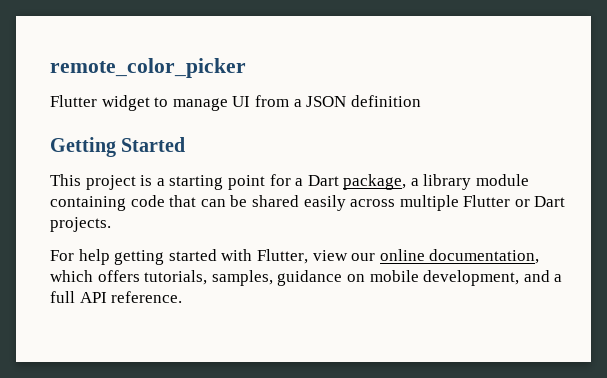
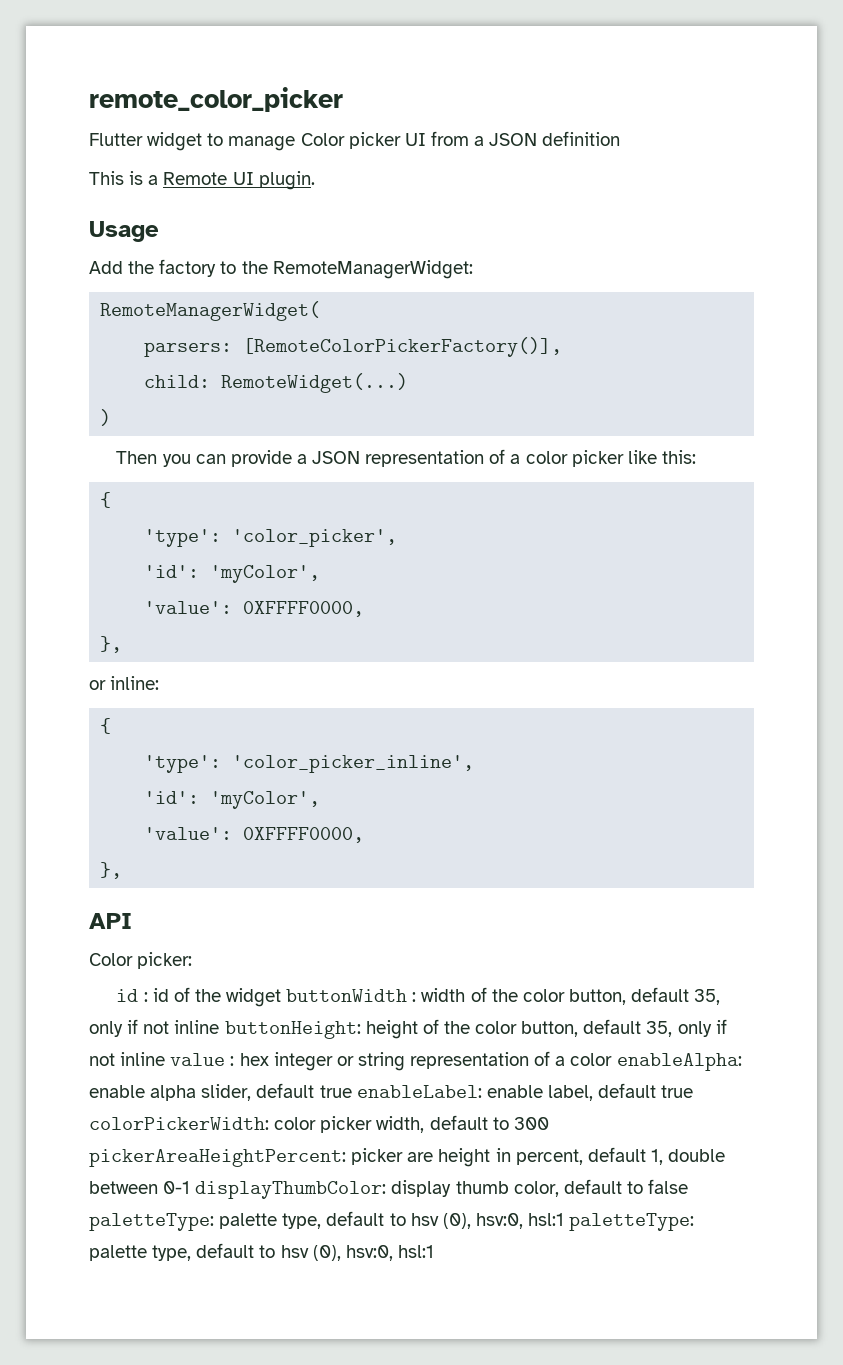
- Flutter widget to manage UI from a JSON definition
+ Flutter widget to manage Color picker UI from a JSON definition
- Getting Started
- This project is a starting point for a Dart package, a library module containing code that can be shared easily across multiple Flutter or Dart projects.
- For help getting started with Flutter, view our online documentation, which offers tutorials, samples, guidance on mobile development, and a full API reference.
+ This is a Remote UI plugin.
+ Usage
+ Add the factory to the RemoteManagerWidget:
+ RemoteManagerWidget(
+ parsers: [RemoteColorPickerFactory()],
+ child: RemoteWidget(...)
+ )
+ Then you can provide a JSON representation of a color picker like this:
+ {
+ 'type': 'color_picker',
+ 'id': 'myColor',
+ 'value': 0XFFFF0000,
+ },
+ or inline:
+ {
+ 'type': 'color_picker_inline',
+ 'id': 'myColor',
+ 'value': 0XFFFF0000,
+ },
+ API
+ Color picker:
+ id : id of the widget buttonWidth : width of the color button, default 35, only if not inline buttonHeight: height of the color button, default 35, only if not inline value : hex integer or string representation of a color enableAlpha: enable alpha slider, default true enableLabel: enable label, default true colorPickerWidth: color picker width, default to 300 pickerAreaHeightPercent: picker are height in percent, default 1, double between 0-1 displayThumbColor: display thumb color, default to false paletteType: palette type, default to hsv (0), hsv:0, hsl:1 paletteType: palette type, default to hsv (0), hsv:0, hsl:1

